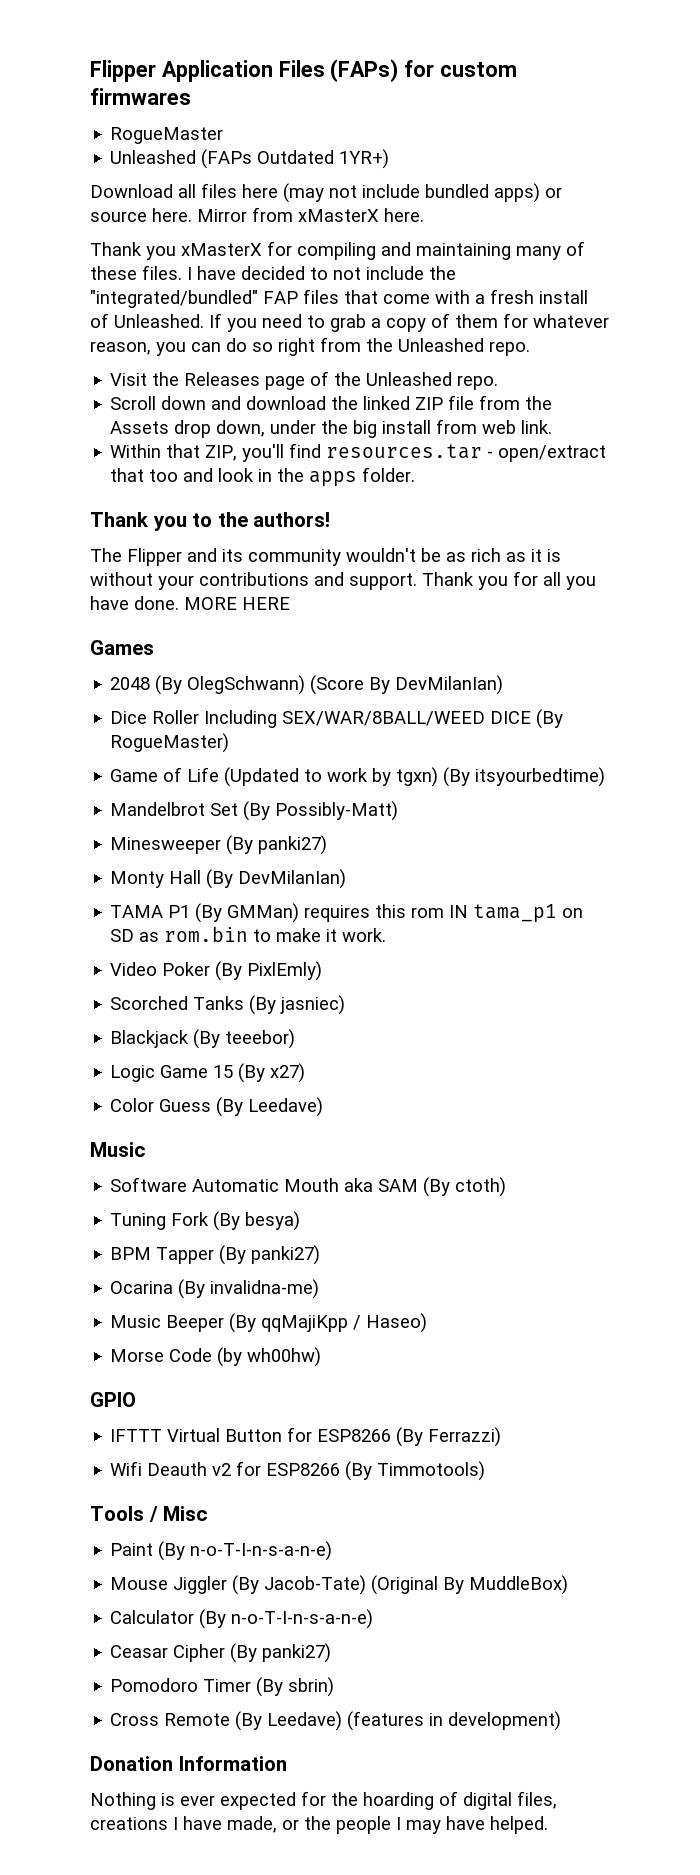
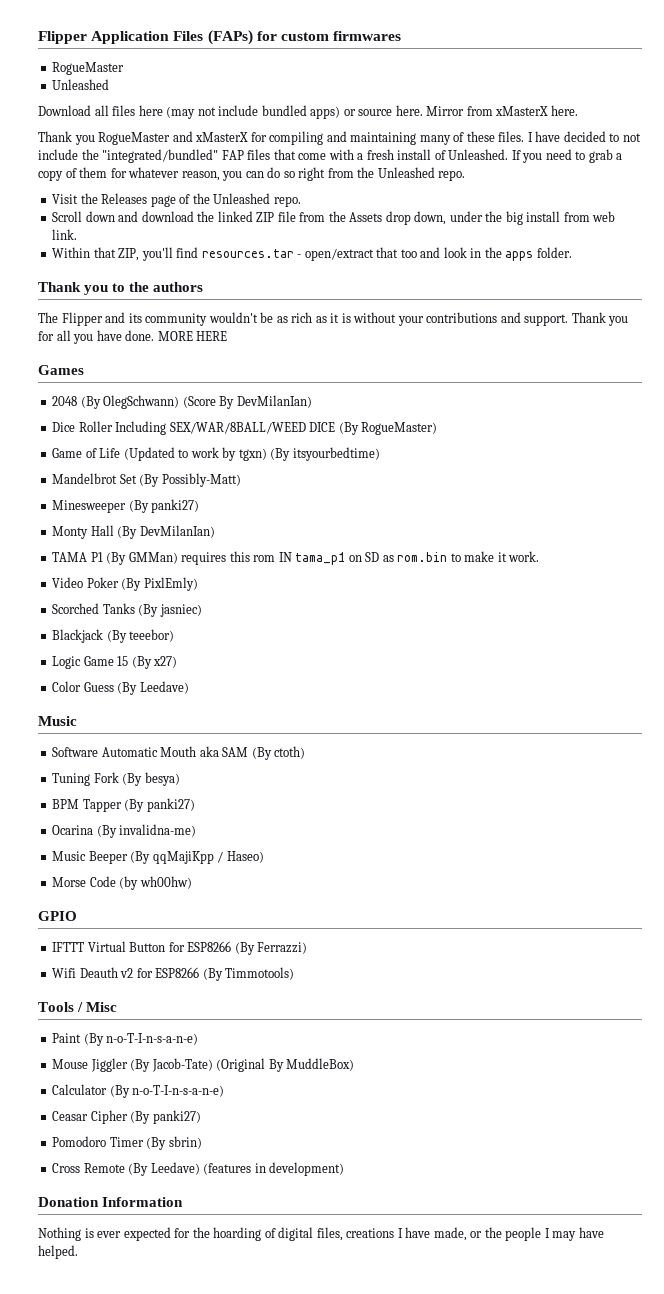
  Flipper Application Files (FAPs) for custom firmwares
  RogueMaster
- Unleashed (FAPs Outdated 1YR+)
+ Unleashed
- Thank you xMasterX for compiling and maintaining many of these files.
+ Thank you RogueMaster and xMasterX for compiling and maintaining many of these files.
- Thank you to the authors!
+ Thank you to the authors

